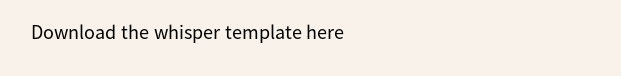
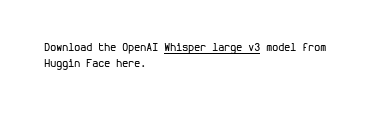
- Download the whisper template here
+ Download the OpenAI Whisper large v3 model from Huggin Face here.

